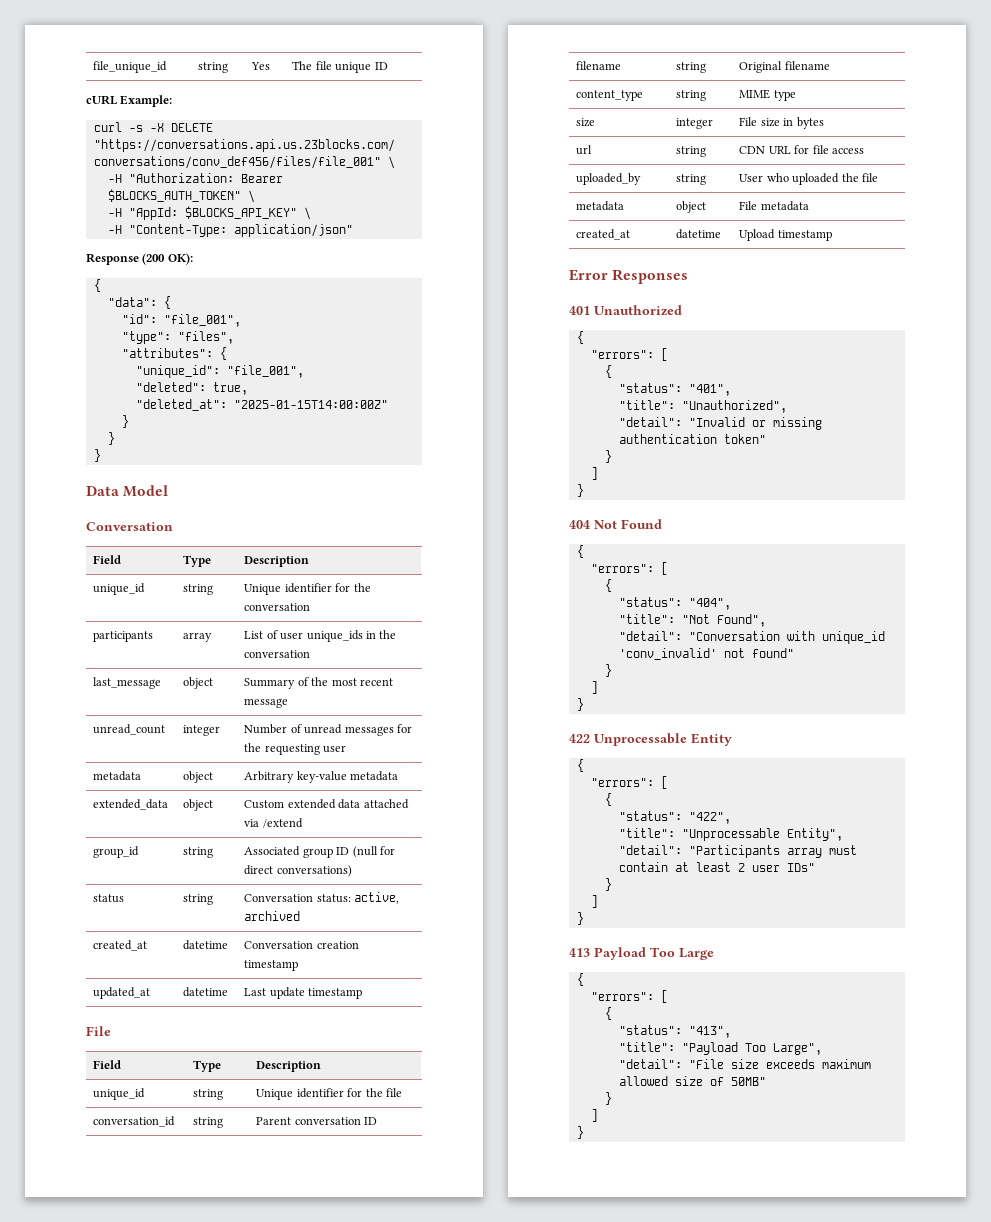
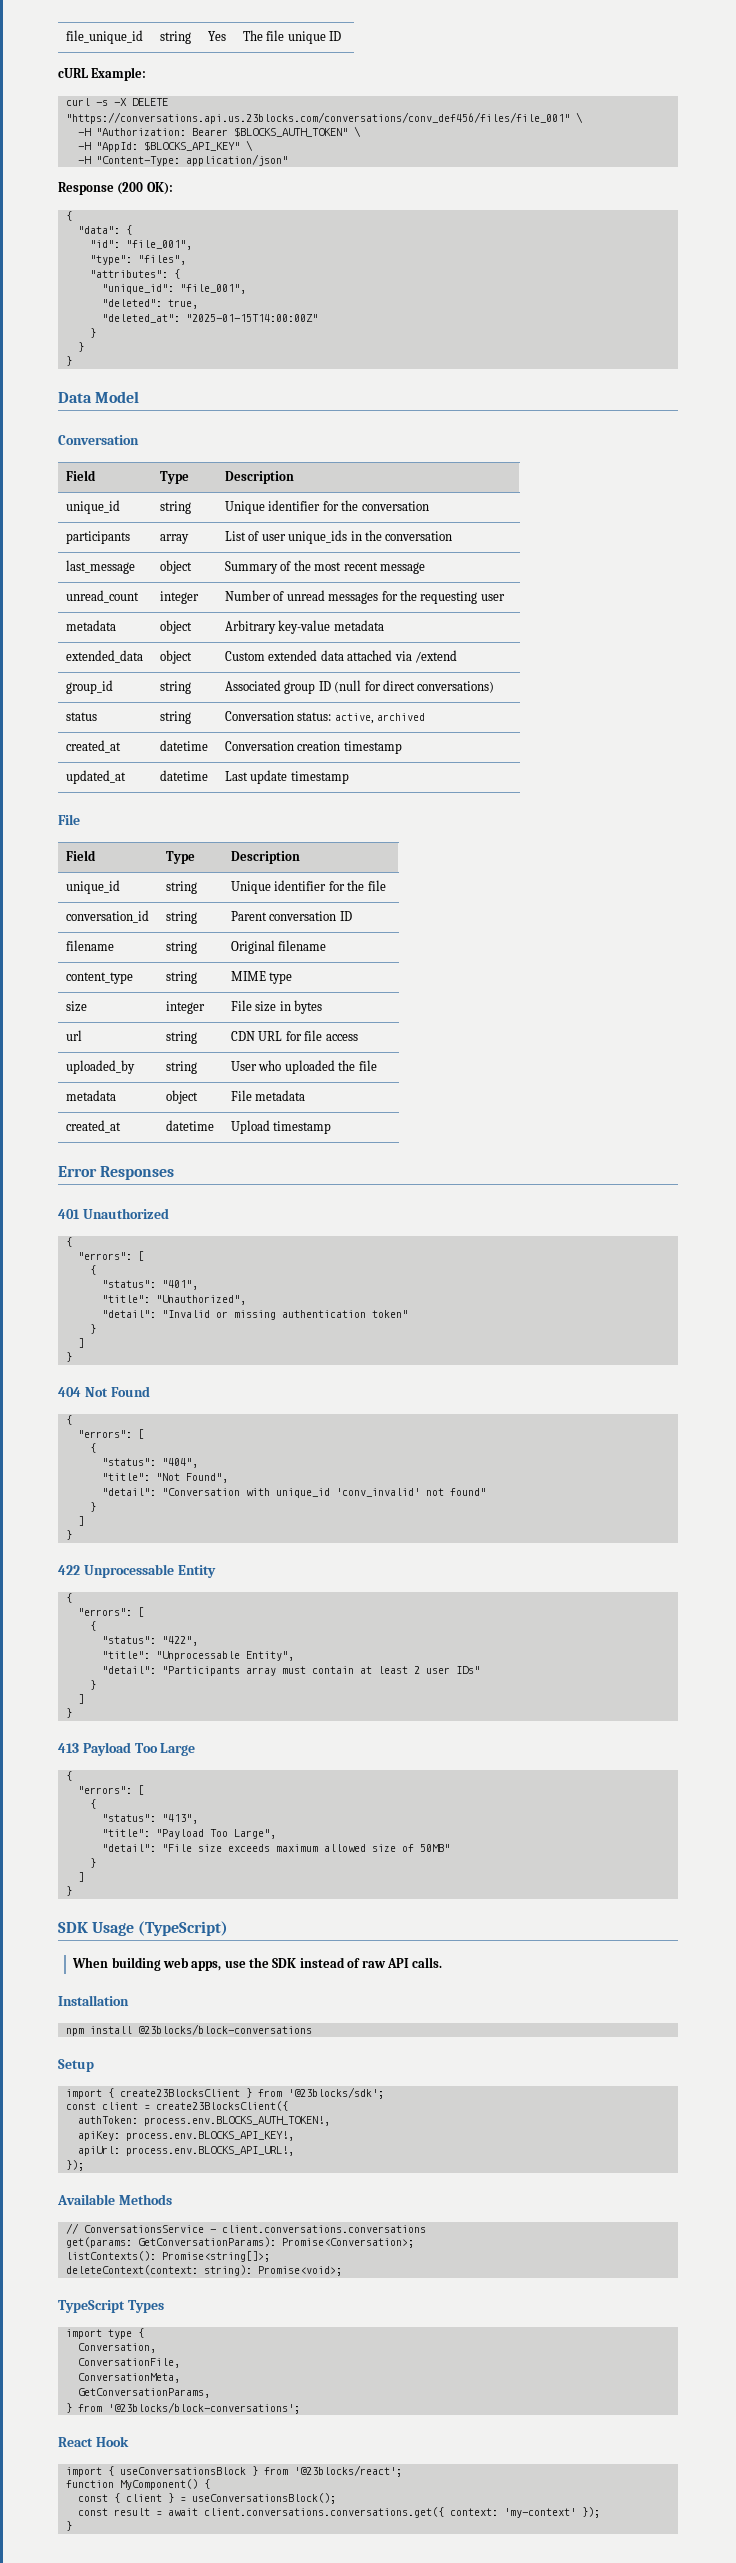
+ SDK Usage (TypeScript)
+ When building web apps, use the SDK instead of raw API calls.
+ Installation
+ npm install @23blocks/block-conversations
+ Setup
+ import { create23BlocksClient } from '@23blocks/sdk';
+ const client = create23BlocksClient({
+ authToken: process.env.BLOCKS_AUTH_TOKEN!,
+ apiKey: process.env.BLOCKS_API_KEY!,
+ apiUrl: process.env.BLOCKS_API_URL!,
+ });
+ Available Methods
+ // ConversationsService — client.conversations.conversations
+ get(params: GetConversationParams): Promise<Conversation>;
+ listContexts(): Promise<string[]>;
+ deleteContext(context: string): Promise<void>;
+ TypeScript Types
+ import type {
+ Conversation,
+ ConversationFile,
+ ConversationMeta,
+ GetConversationParams,
+ } from '@23blocks/block-conversations';
+ React Hook
+ import { useConversationsBlock } from '@23blocks/react';
+ function MyComponent() {
+ const { client } = useConversationsBlock();
+ const result = await client.conversations.conversations.get({ context: 'my-context' });
+ }

